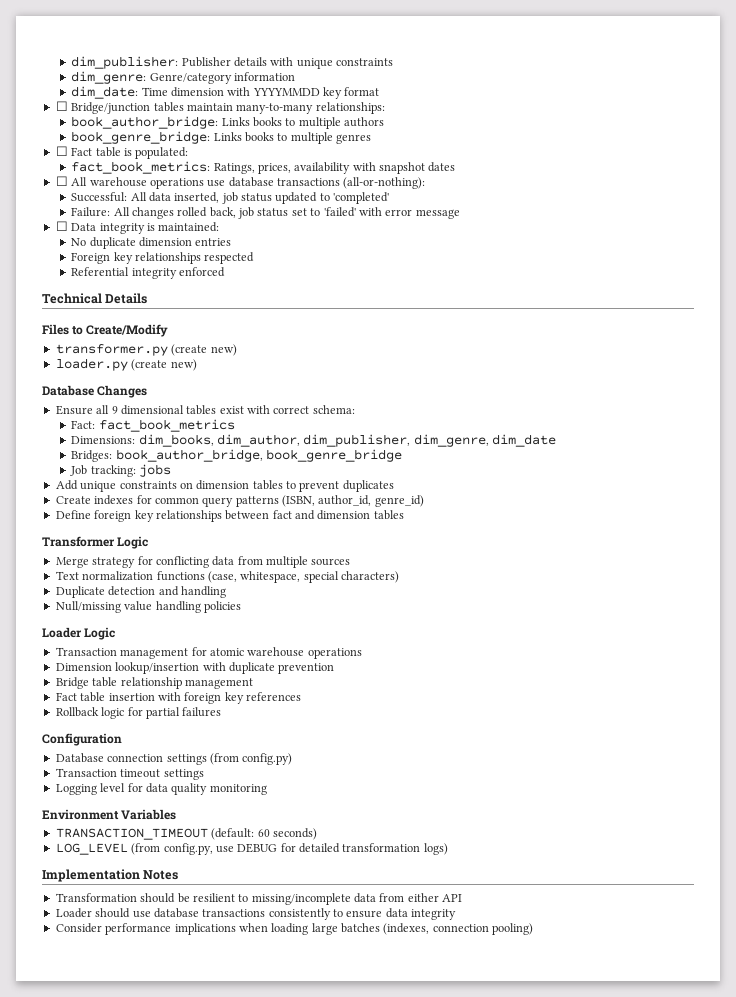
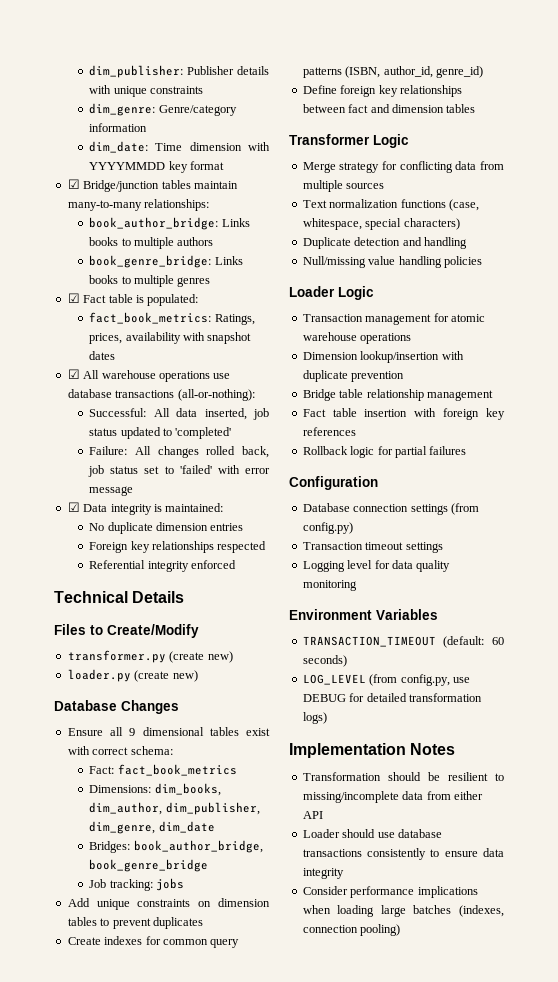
- ☐ Bridge/junction tables maintain many-to-many relationships:
+ ☑ Bridge/junction tables maintain many-to-many relationships:
- ☐ Fact table is populated:
+ ☑ Fact table is populated:
- ☐ All warehouse operations use database transactions (all-or-nothing):
+ ☑ All warehouse operations use database transactions (all-or-nothing):
- ☐ Data integrity is maintained:
+ ☑ Data integrity is maintained:

